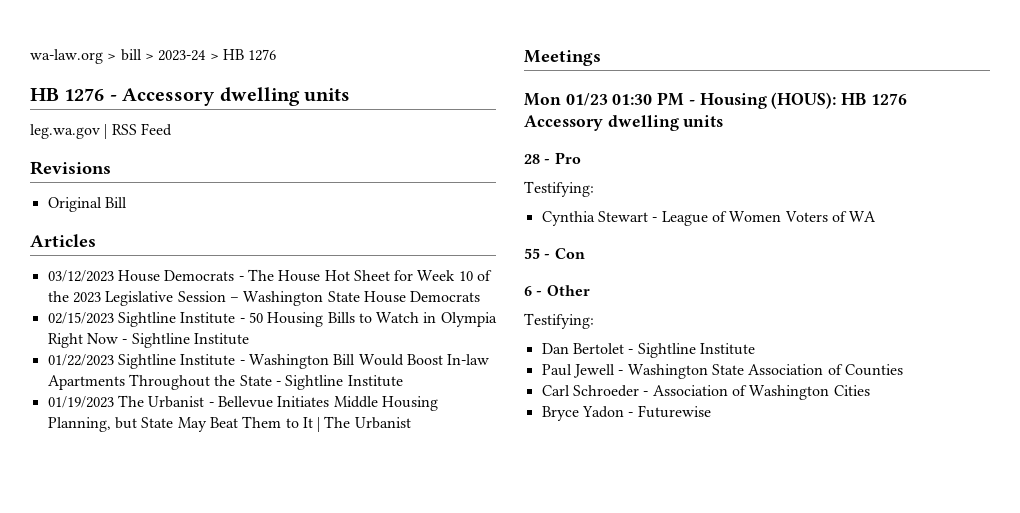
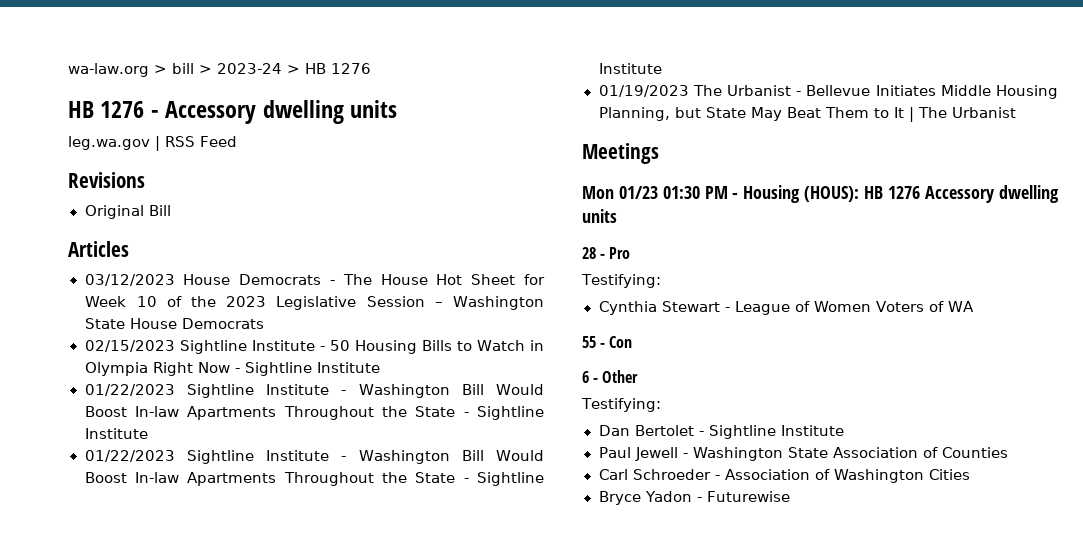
  02/15/2023 Sightline Institute - 50 Housing Bills to Watch in Olympia Right Now - Sightline Institute
+ 01/22/2023 Sightline Institute - Washington Bill Would Boost In-law Apartments Throughout the State - Sightline Institute

